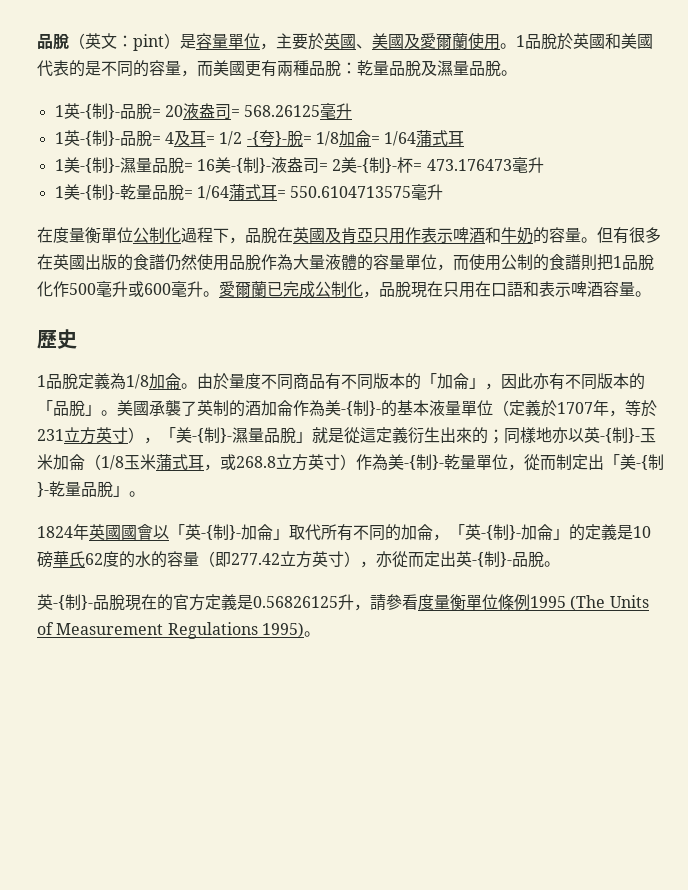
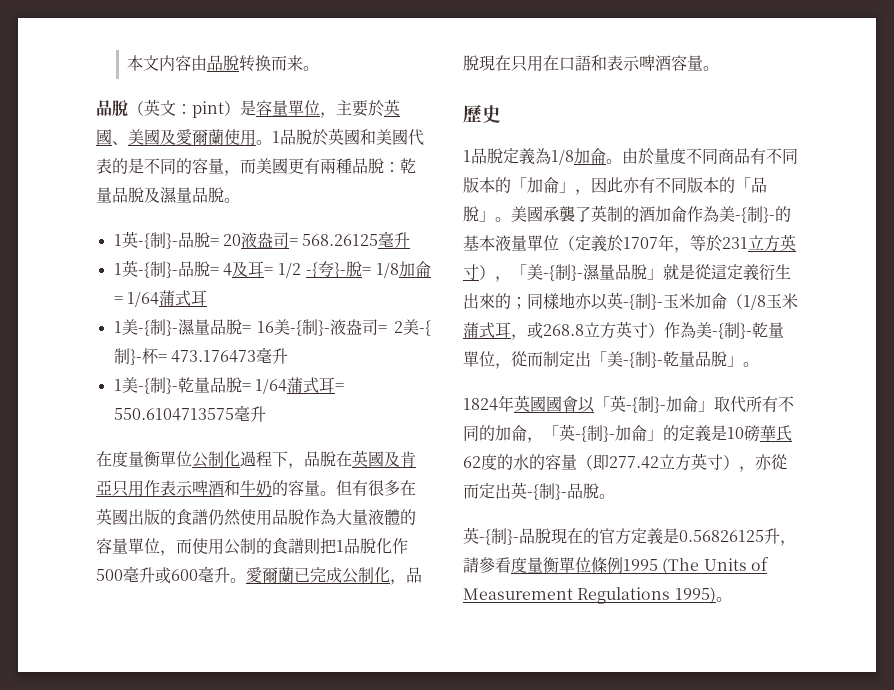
+ 本文内容由品脫转换而来。

